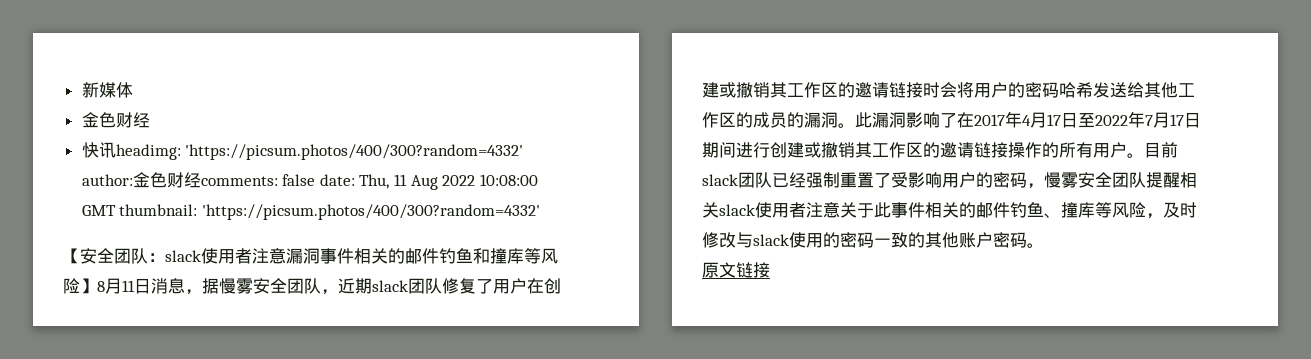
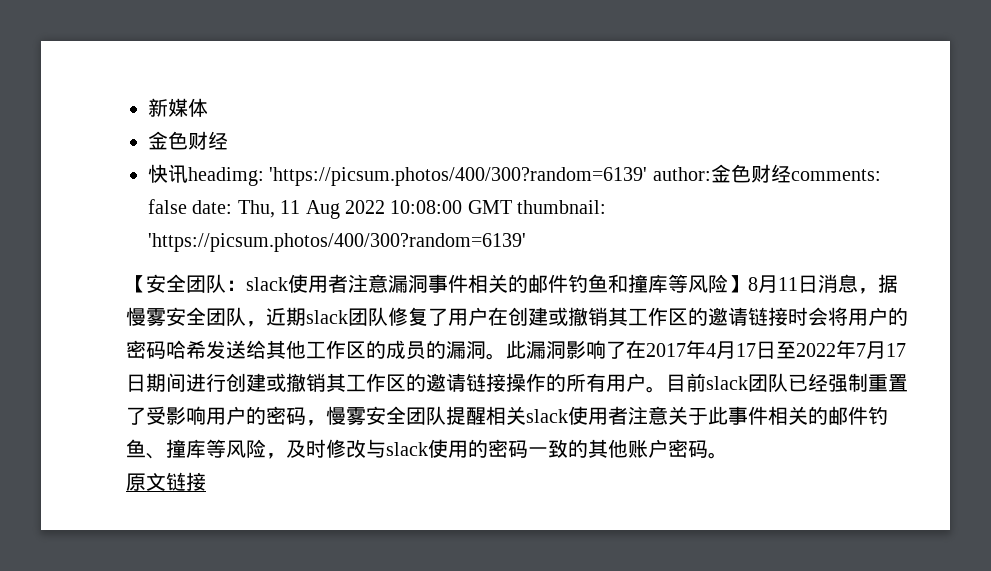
- 快讯headimg: 'https://picsum.photos/400/300?random=4332' author:金色财经comments: false date: Thu, 11 Aug 2022 10:08:00 GMT thumbnail: 'https://picsum.photos/400/300?random=4332'
+ 快讯headimg: 'https://picsum.photos/400/300?random=6139' author:金色财经comments: false date: Thu, 11 Aug 2022 10:08:00 GMT thumbnail: 'https://picsum.photos/400/300?random=6139'

